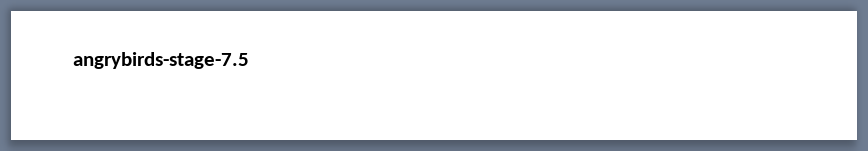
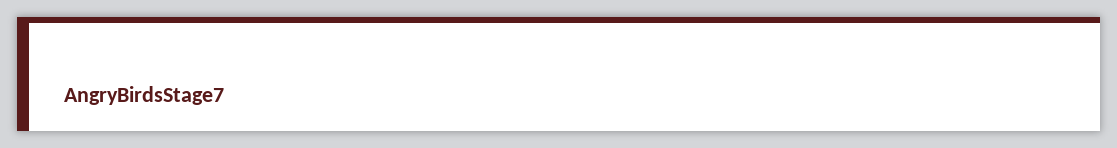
- angrybirds-stage-7.5
+ AngryBirdsStage7

